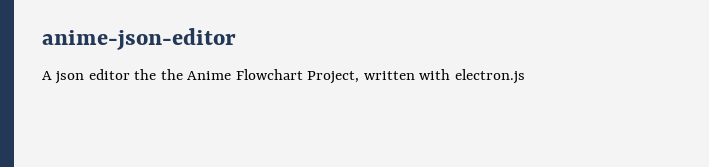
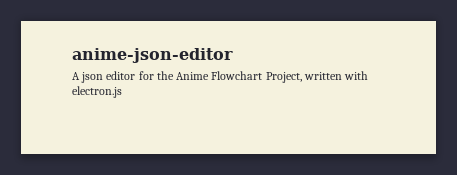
- A json editor the the Anime Flowchart Project, written with electron.js
+ A json editor for the Anime Flowchart Project, written with electron.js

